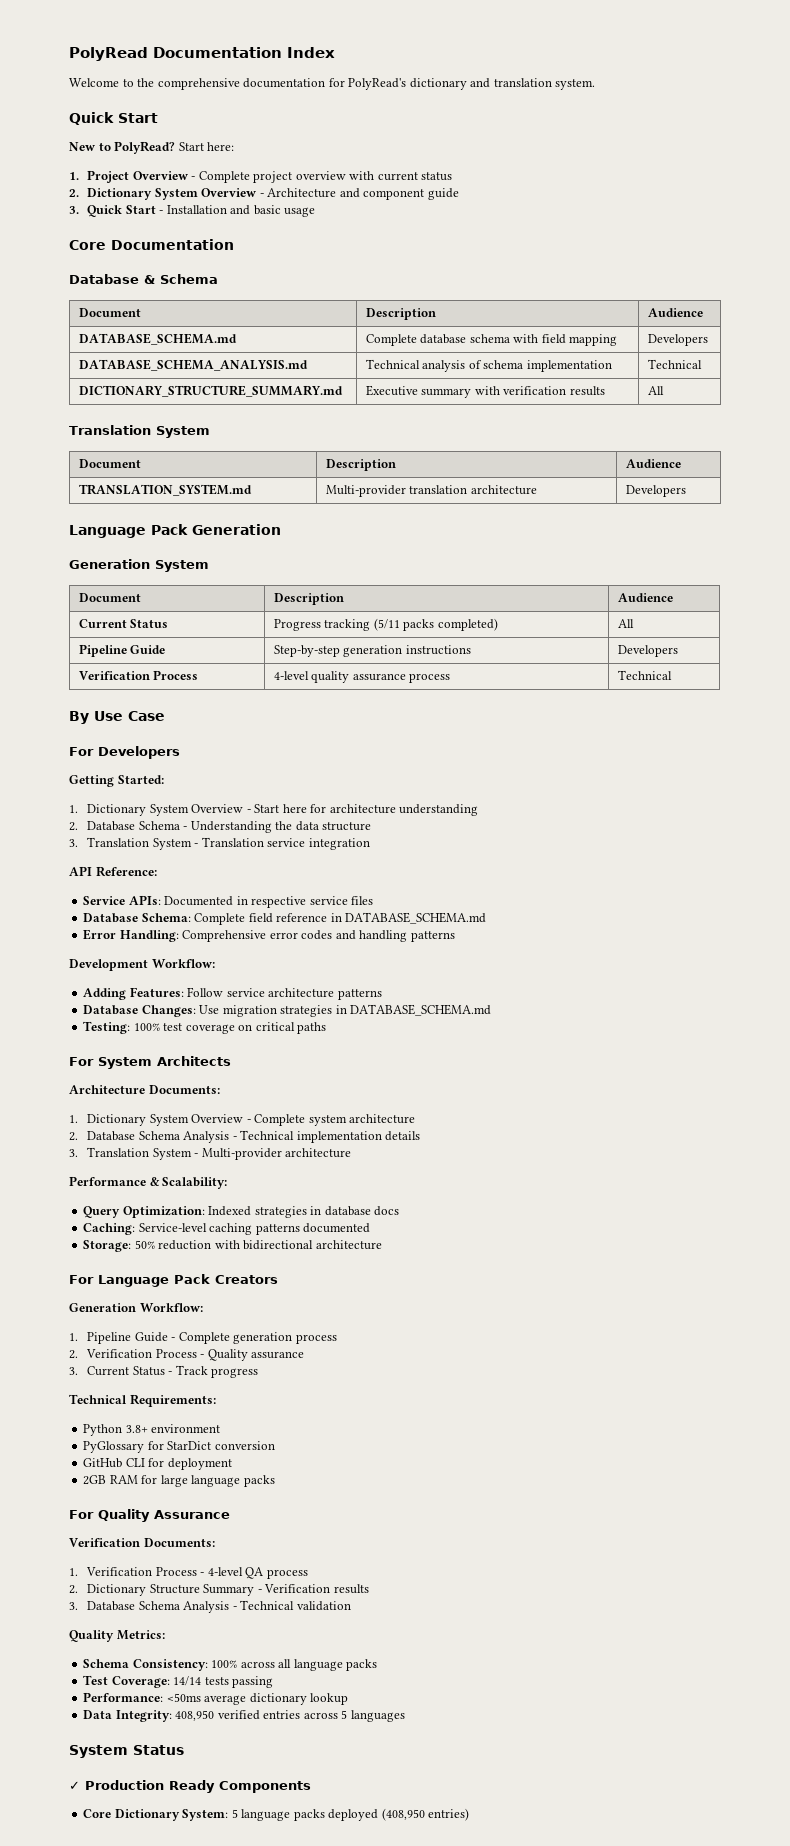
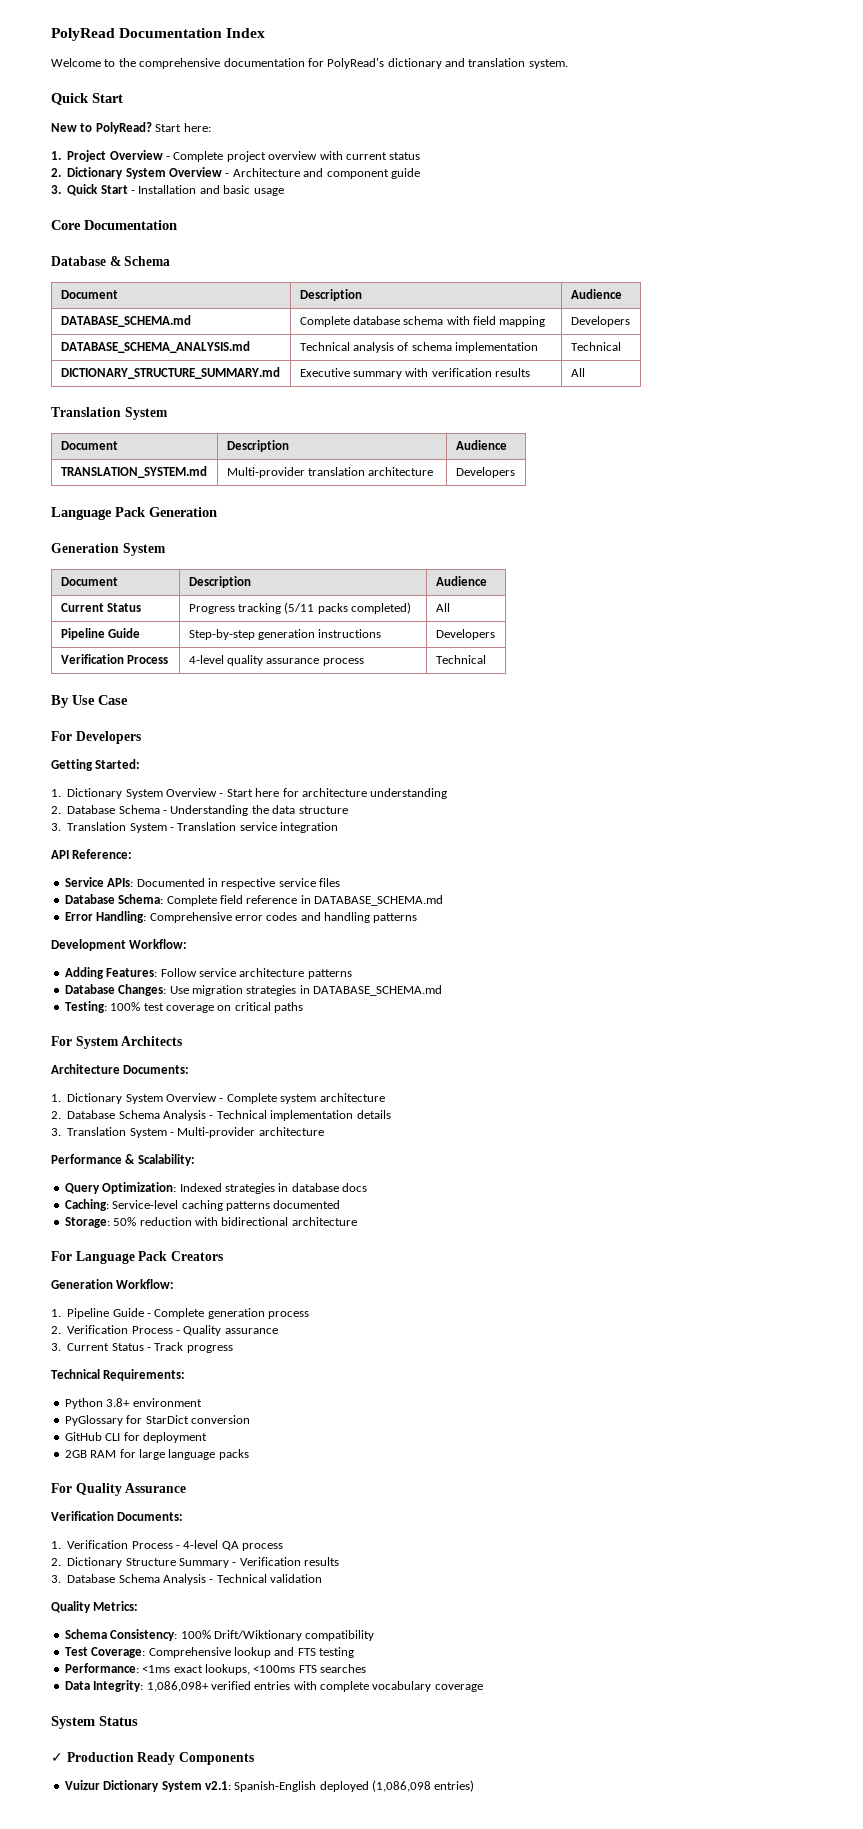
- Schema Consistency: 100% across all language packs
- Test Coverage: 14/14 tests passing
- Performance: <50ms average dictionary lookup
+ Schema Consistency: 100% Drift/Wiktionary compatibility
+ Test Coverage: Comprehensive lookup and FTS testing
+ Performance: <1ms exact lookups, <100ms FTS searches
- Data Integrity: 408,950 verified entries across 5 languages
+ Data Integrity: 1,086,098+ verified entries with complete vocabulary coverage
- Core Dictionary System: 5 language packs deployed (408,950 entries)
+ Vuizur Dictionary System v2.1: Spanish-English deployed (1,086,098 entries)

